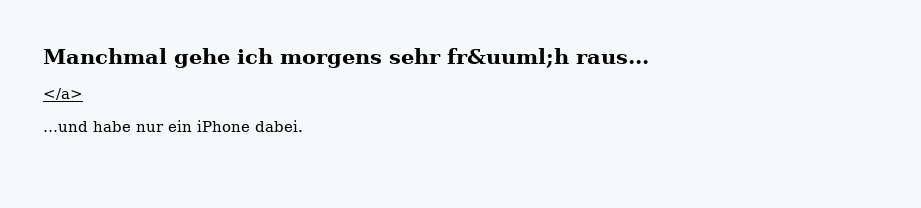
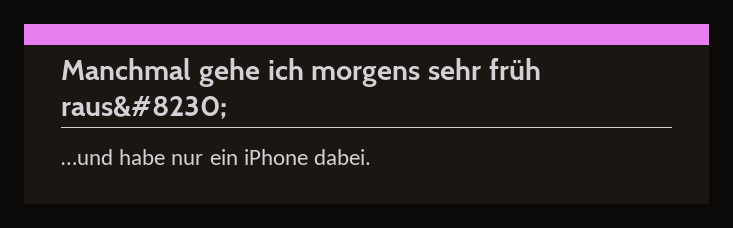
- Manchmal gehe ich morgens sehr fr&uuml;h raus...
- </a>
+ Manchmal gehe ich morgens sehr früh raus&#8230;

